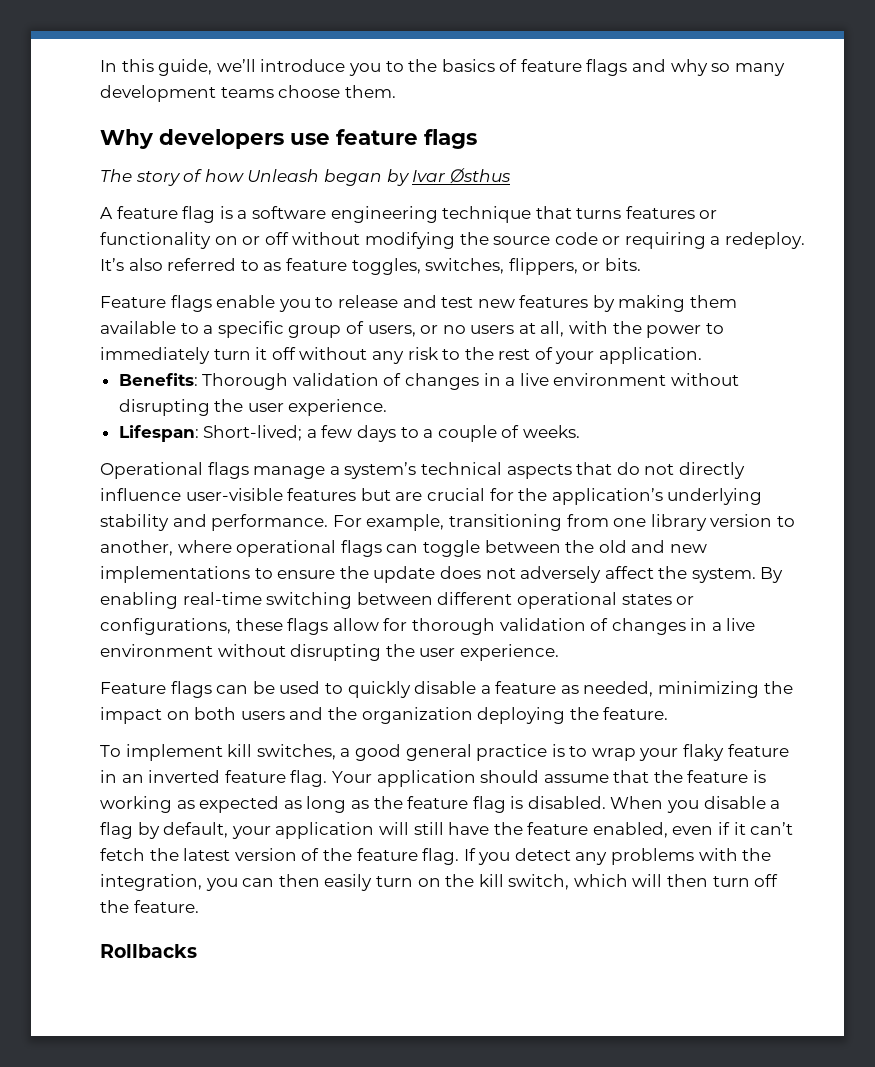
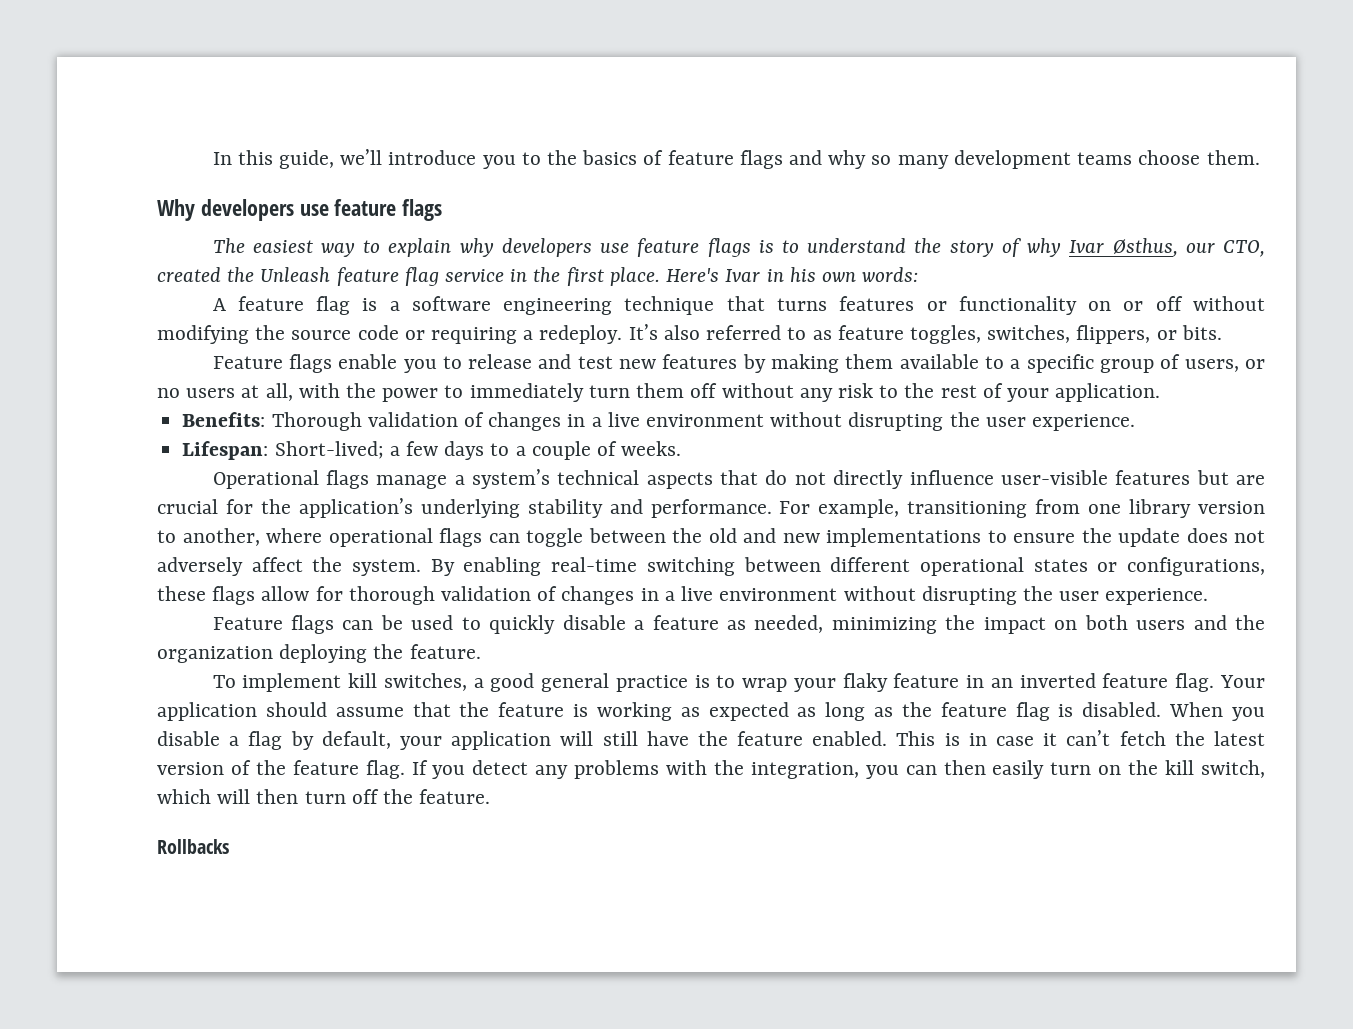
- The story of how Unleash began by Ivar Østhus
+ The easiest way to explain why developers use feature flags is to understand the story of why Ivar Østhus, our CTO, created the Unleash feature flag service in the first place. Here's Ivar in his own words:
- Feature flags enable you to release and test new features by making them available to a specific group of users, or no users at all, with the power to immediately turn it off without any risk to the rest of your application.
+ Feature flags enable you to release and test new features by making them available to a specific group of users, or no users at all, with the power to immediately turn them off without any risk to the rest of your application.
- When you disable a flag by default, your application will still have the feature enabled, even if it can’t fetch the latest version of the feature flag.
+ When you disable a flag by default, your application will still have the feature enabled. This is in case it can’t fetch the latest version of the feature flag.

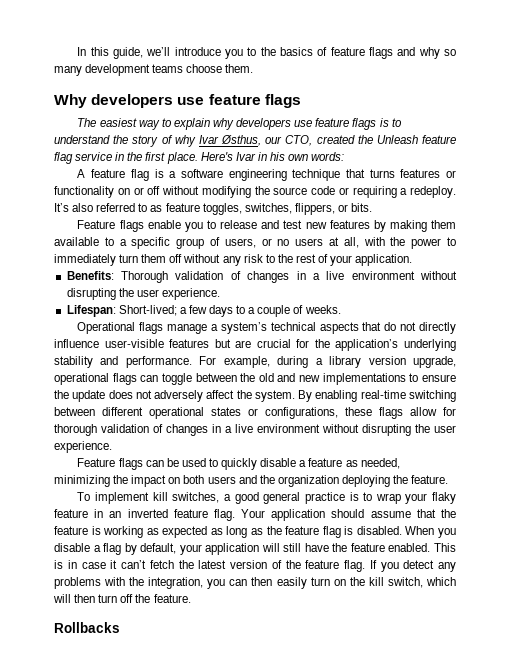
- For example, transitioning from one library version to another, where operational flags can toggle between the old and new implementations to ensure the update does not adversely affect the system.
+ For example, during a library version upgrade, operational flags can toggle between the old and new implementations to ensure the update does not adversely affect the system.

